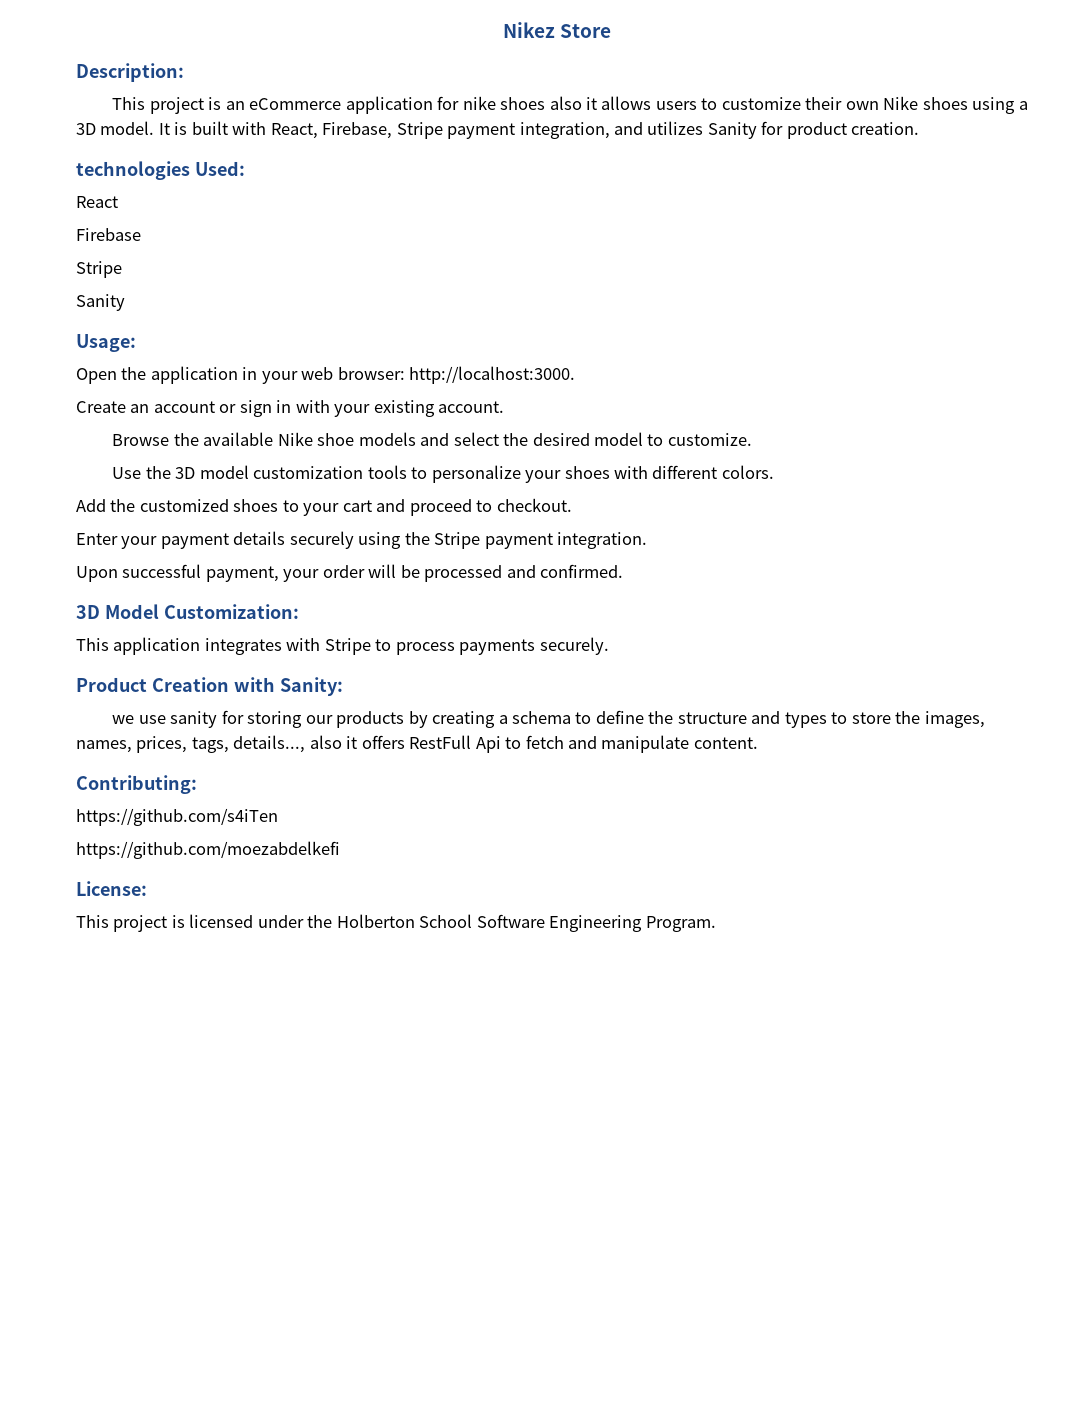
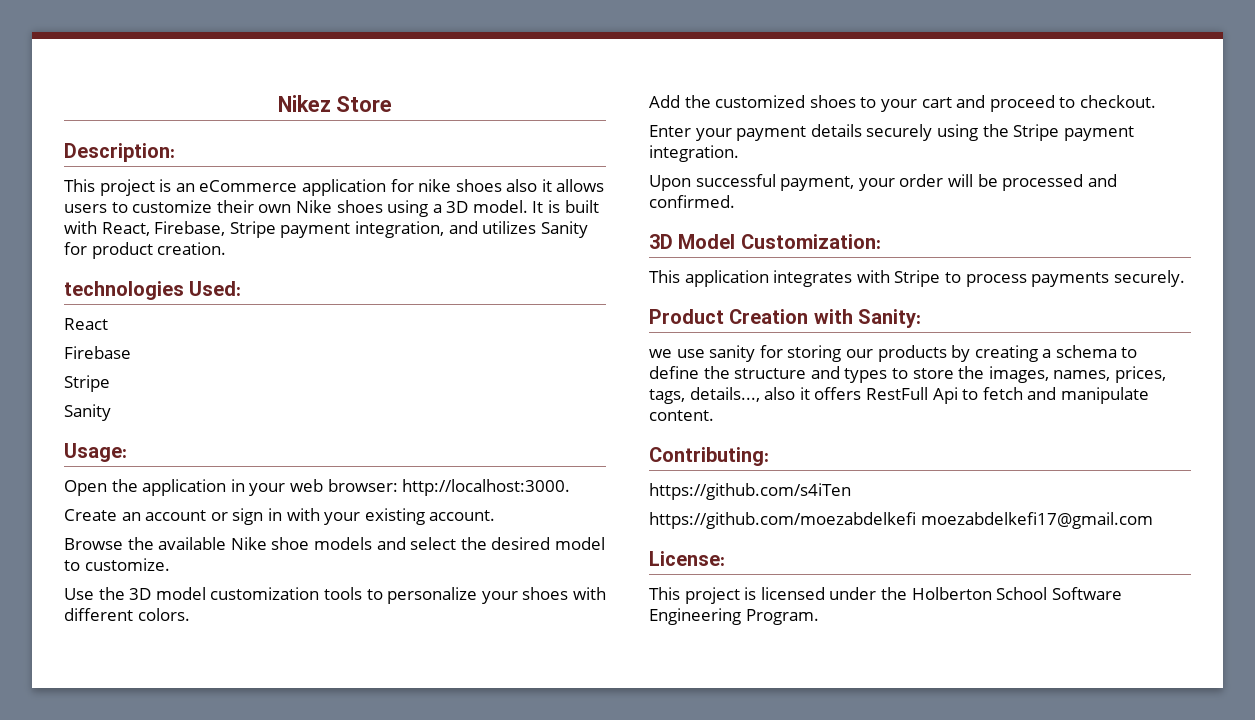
- https://github.com/moezabdelkefi
+ https://github.com/moezabdelkefi moezabdelkefi17@gmail.com

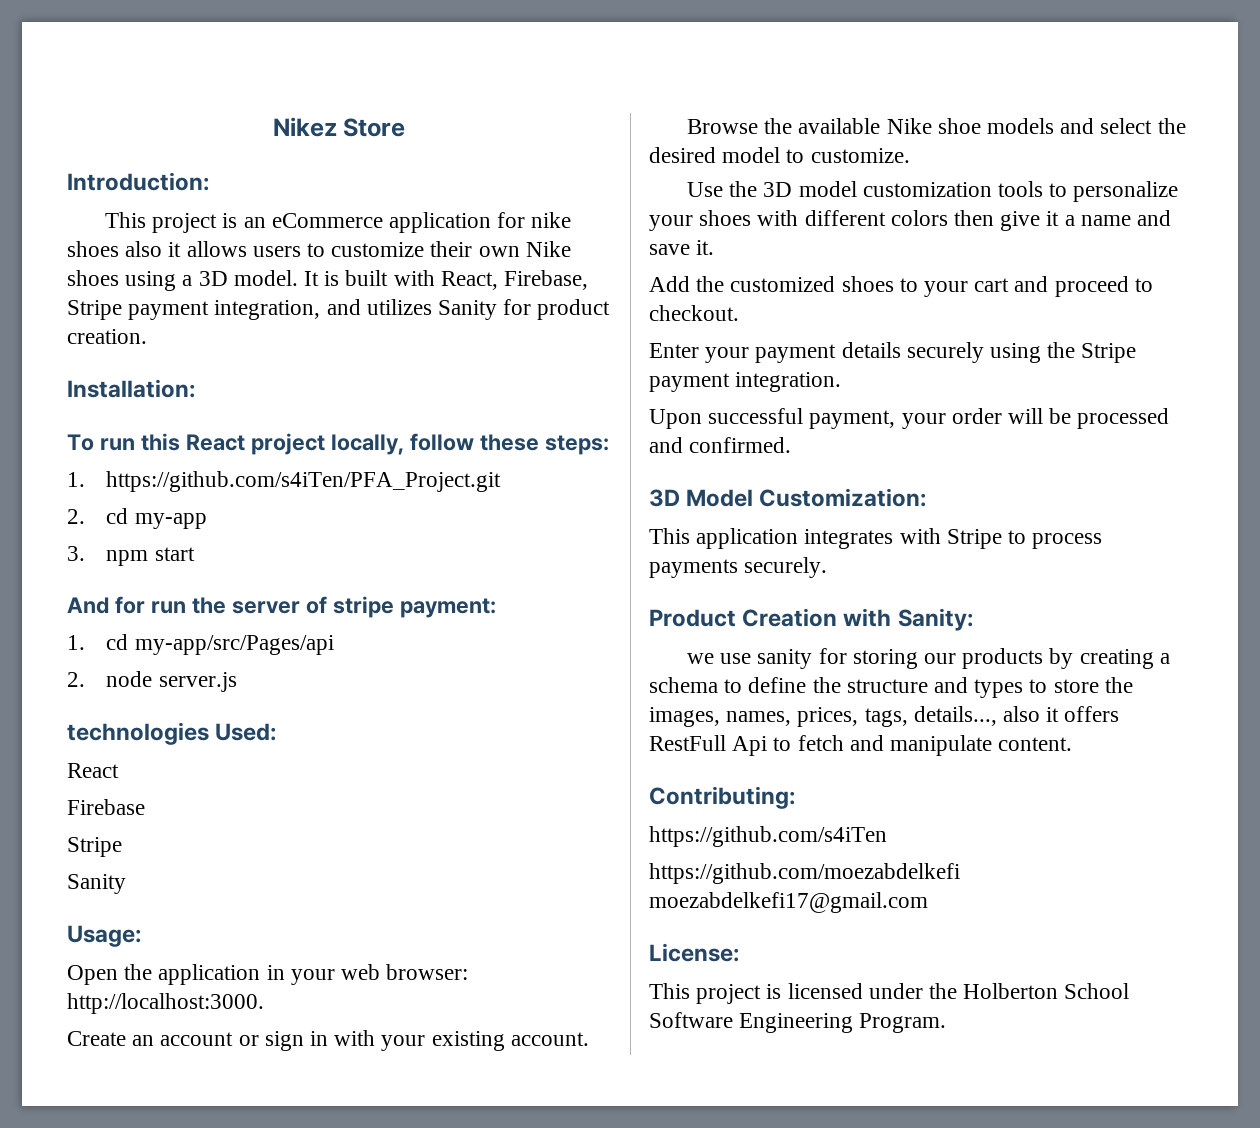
- Description:
+ Introduction:
+ Installation:
+ To run this React project locally, follow these steps:
+ 1. https://github.com/s4iTen/PFA_Project.git
+ 2. cd my-app
+ 3. npm start
+ And for run the server of stripe payment:
+ 1. cd my-app/src/Pages/api
+ 2. node server.js
- Use the 3D model customization tools to personalize your shoes with different colors.
+ Use the 3D model customization tools to personalize your shoes with different colors then give it a name and save it.

